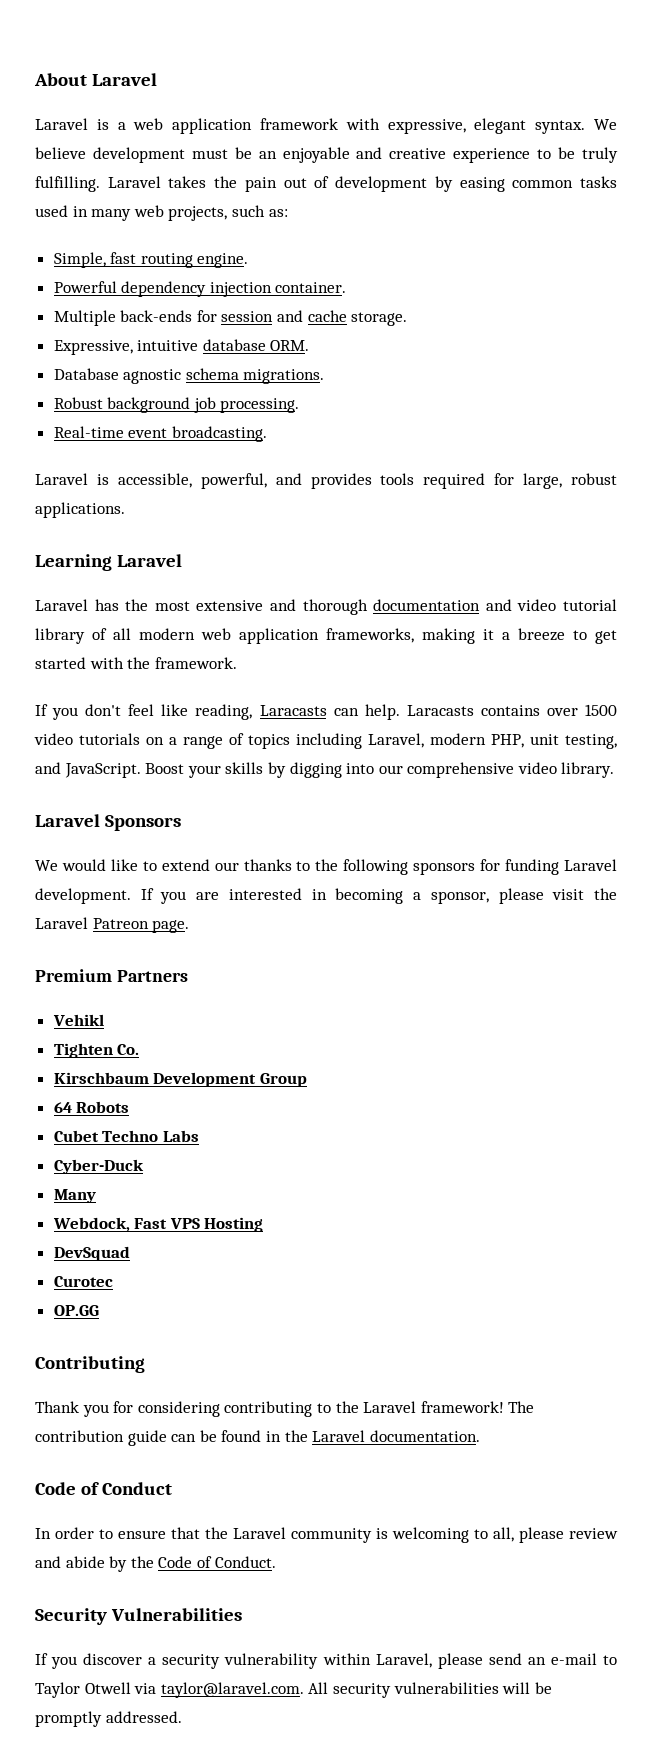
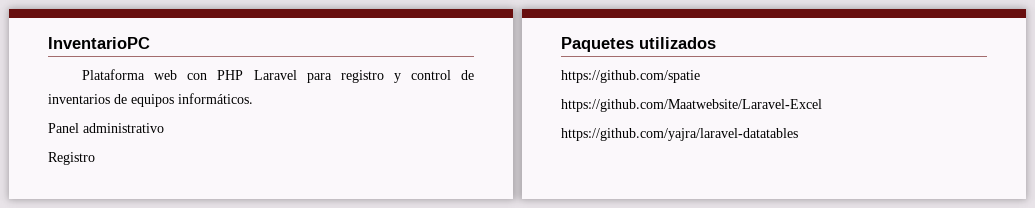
- About Laravel
- Laravel is a web application framework with expressive, elegant syntax. We believe development must be an enjoyable and creative experience to be truly fulfilling. Laravel takes the pain out of development by easing common tasks used in many web projects, such as:
- Simple, fast routing engine.
- Powerful dependency injection container.
- Multiple back-ends for session and cache storage.
- Expressive, intuitive database ORM.
- Database agnostic schema migrations.
- Robust background job processing.
- Real-time event broadcasting.
- Laravel is accessible, powerful, and provides tools required for large, robust applications.
- Learning Laravel
- Laravel has the most extensive and thorough documentation and video tutorial library of all modern web application frameworks, making it a breeze to get started with the framework.
- If you don't feel like reading, Laracasts can help. Laracasts contains over 1500 video tutorials on a range of topics including Laravel, modern PHP, unit testing, and JavaScript. Boost your skills by digging into our comprehensive video library.
- Laravel Sponsors
- We would like to extend our thanks to the following sponsors for funding Laravel development. If you are interested in becoming a sponsor, please visit the Laravel Patreon page.
- Premium Partners
- Vehikl
- Tighten Co.
- Kirschbaum Development Group
- 64 Robots
- Cubet Techno Labs
- Cyber-Duck
- Many
- Webdock, Fast VPS Hosting
- DevSquad
- Curotec
- OP.GG
- Contributing
- Thank you for considering contributing to the Laravel framework! The contribution guide can be found in the Laravel documentation.
- Code of Conduct
- In order to ensure that the Laravel community is welcoming to all, please review and abide by the Code of Conduct.
- Security Vulnerabilities
- If you discover a security vulnerability within Laravel, please send an e-mail to Taylor Otwell via taylor@laravel.com. All security vulnerabilities will be promptly addressed.
+ InventarioPC
+ Plataforma web con PHP Laravel para registro y control de inventarios de equipos informáticos.
+ Panel administrativo
+ Registro
+ Paquetes utilizados
+ https://github.com/spatie
+ https://github.com/Maatwebsite/Laravel-Excel
+ https://github.com/yajra/laravel-datatables

